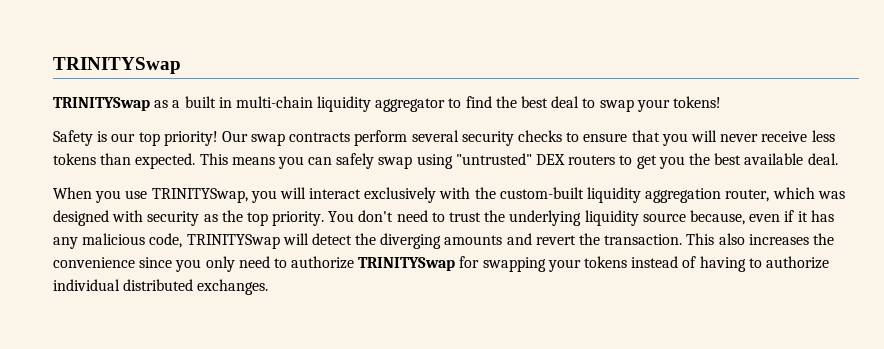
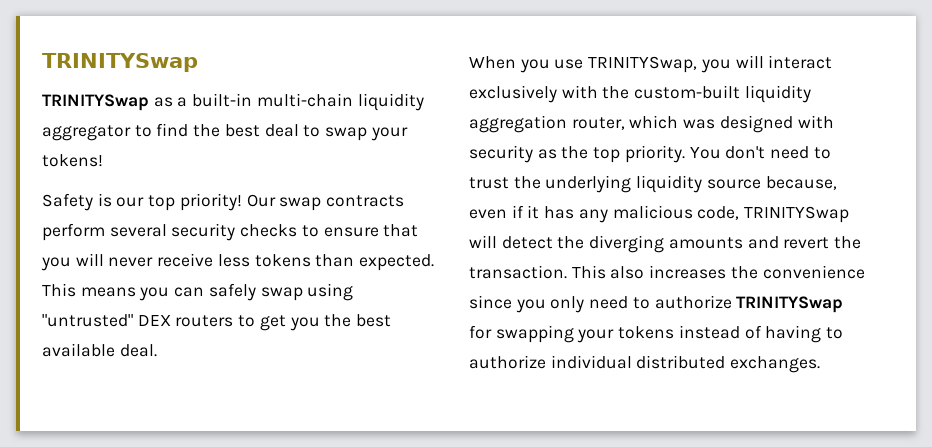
- TRINITYSwap as a built in multi-chain liquidity aggregator to find the best deal to swap your tokens!
+ TRINITYSwap as a built-in multi-chain liquidity aggregator to find the best deal to swap your tokens!

